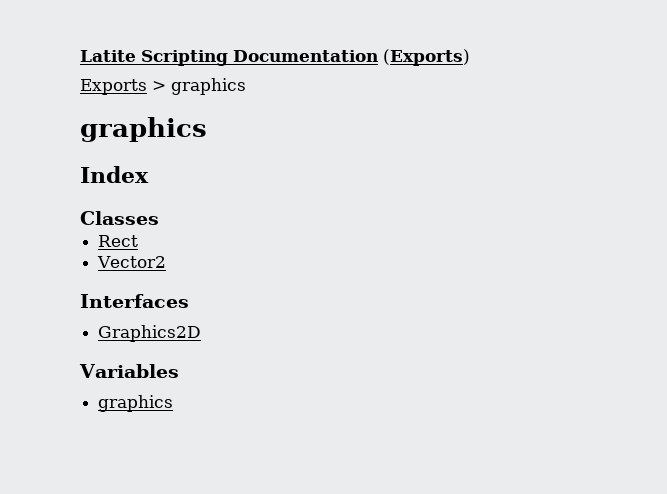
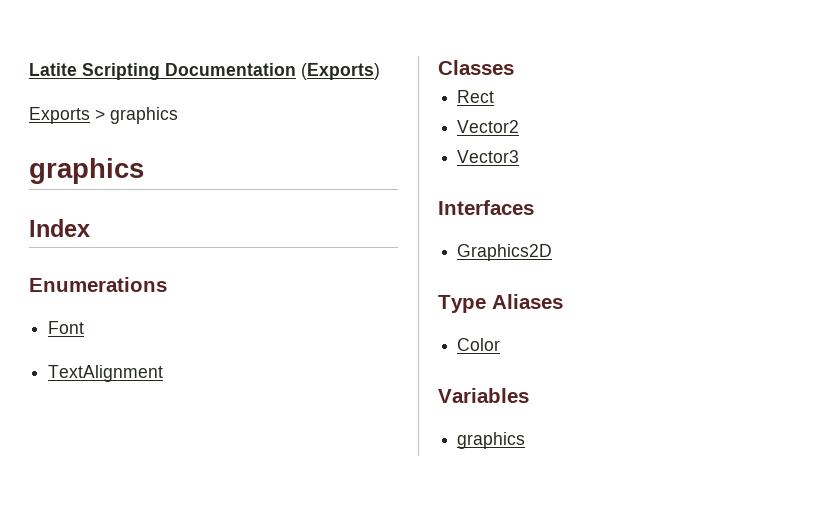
+ Enumerations
+ Font
+ TextAlignment
+ Vector3
+ Type Aliases
+ Color

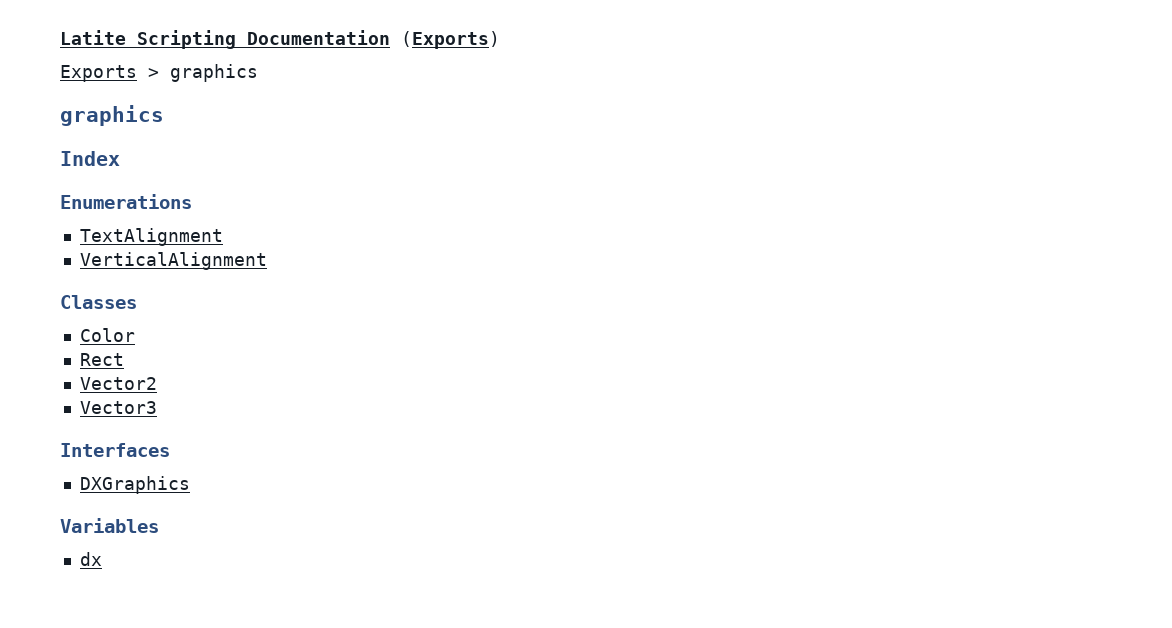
- Font
+ VerticalAlignment
+ Color
- Graphics2D
- Type Aliases
- Color
+ DXGraphics
  Variables
- graphics
+ dx

